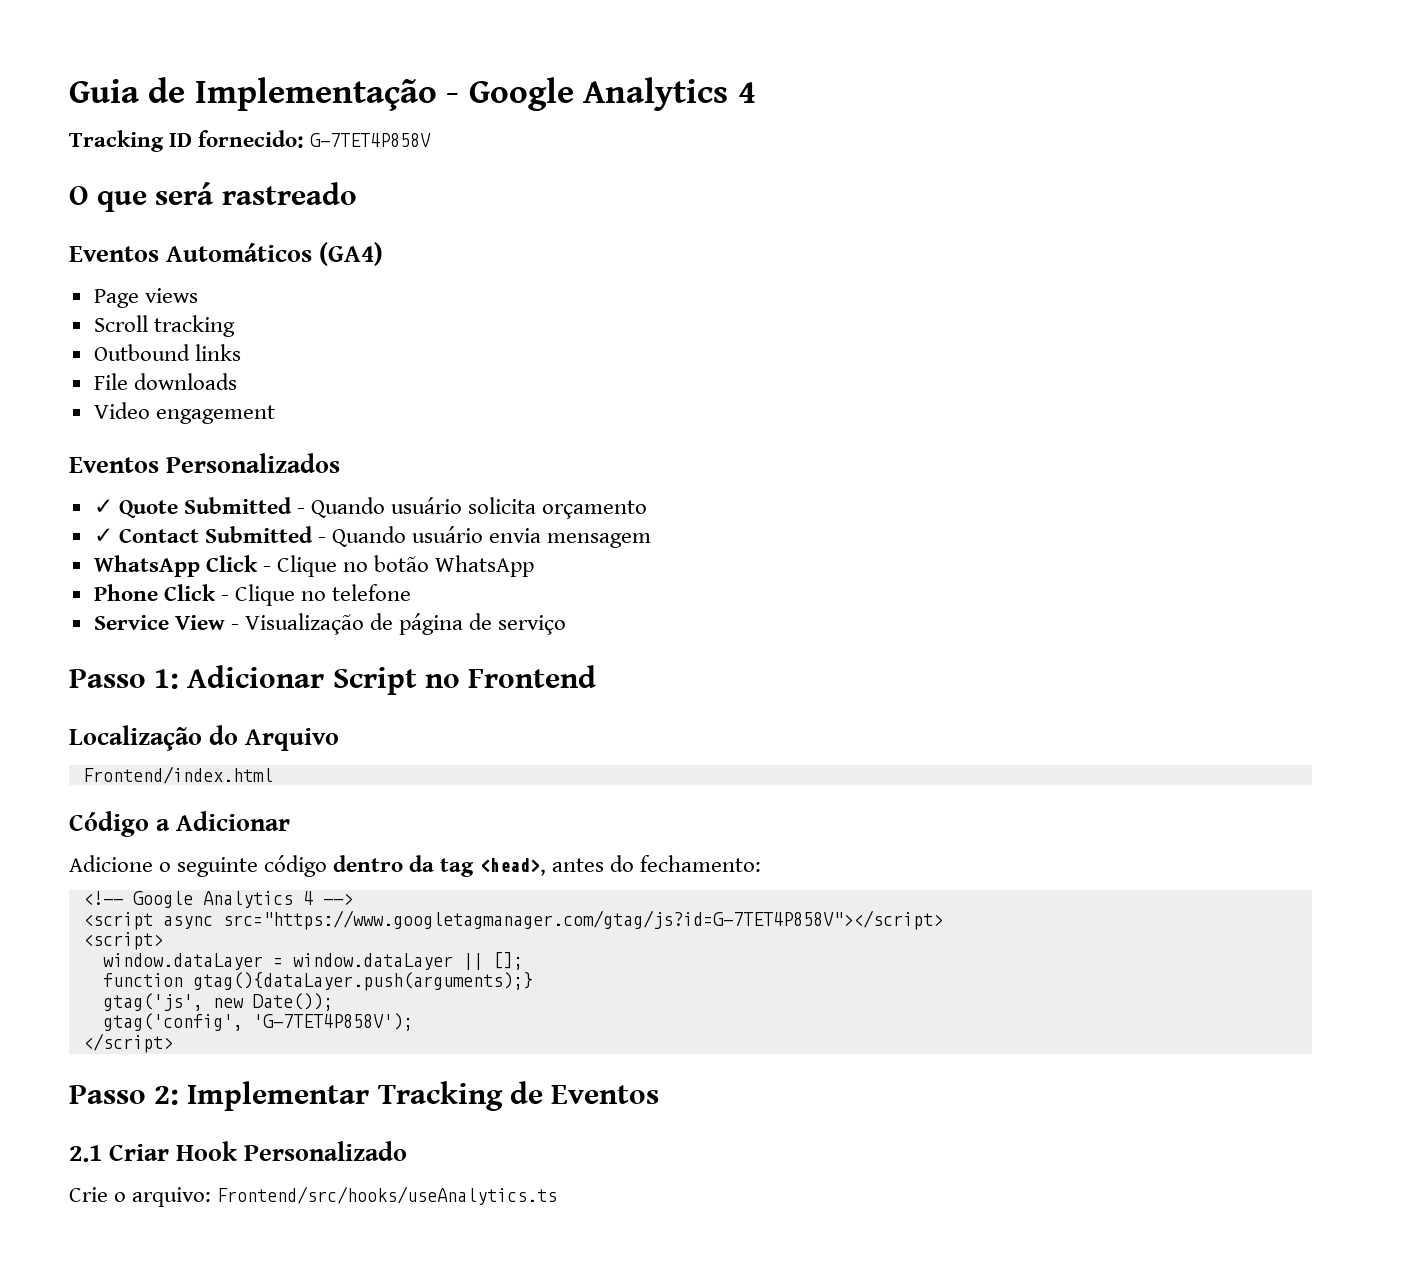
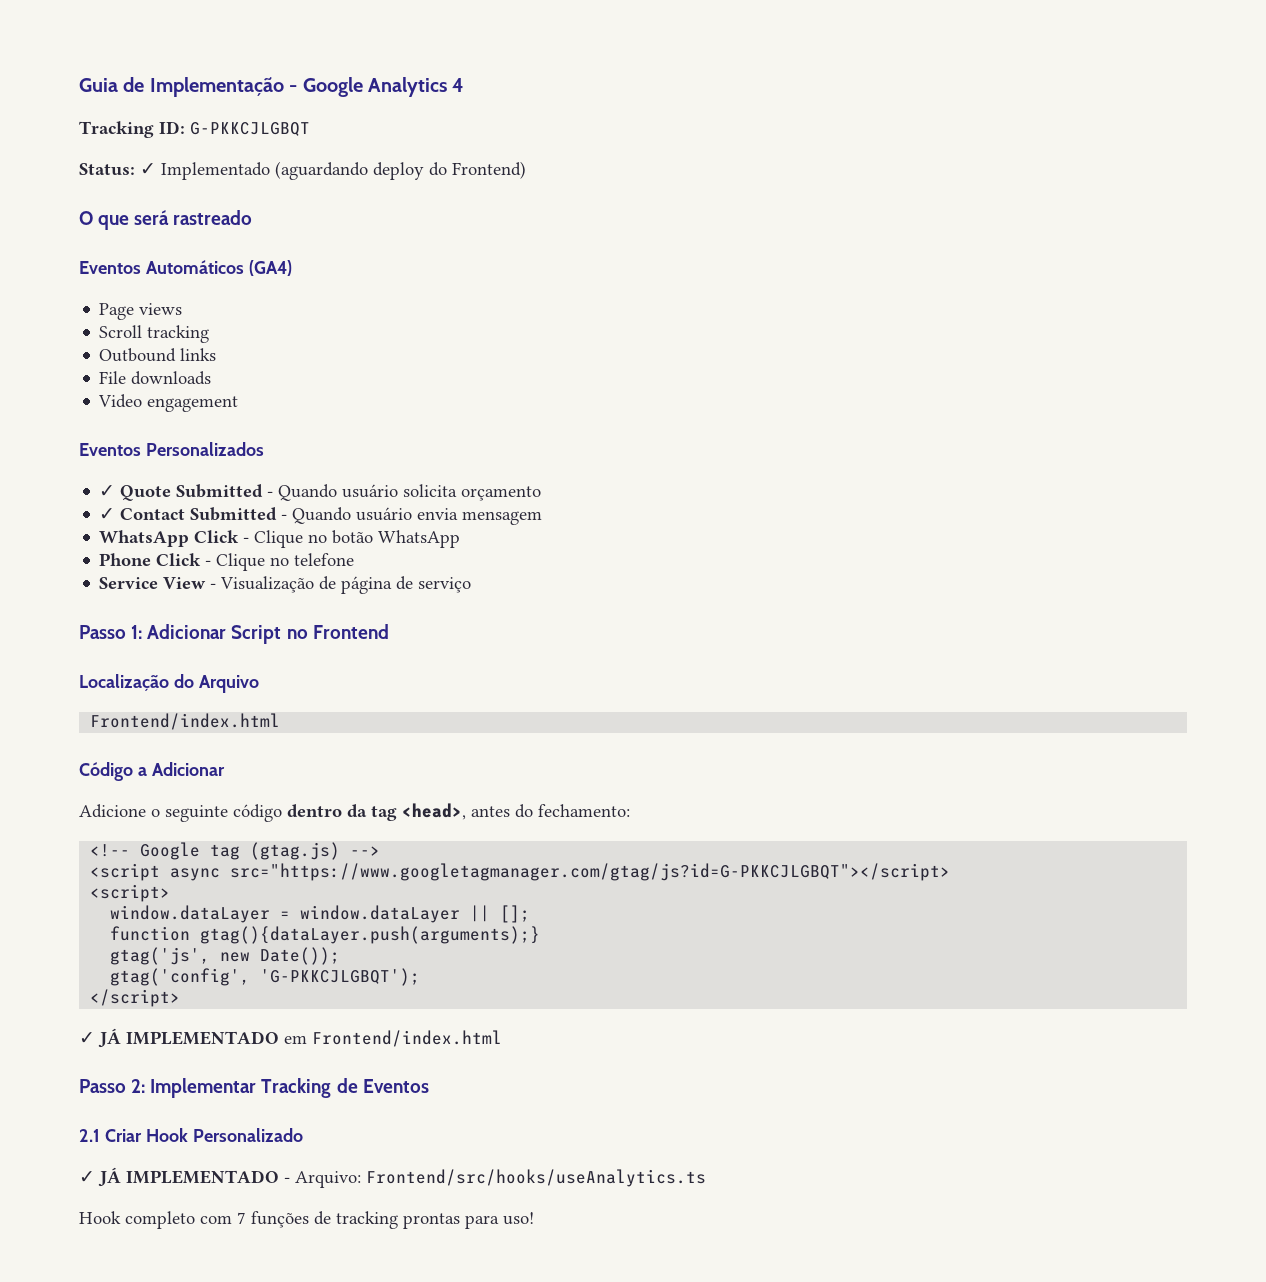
- Tracking ID fornecido: G-7TET4P858V
+ Tracking ID: G-PKKCJLGBQT
+ Status: ✓ Implementado (aguardando deploy do Frontend)
- <!-- Google Analytics 4 -->
+ <!-- Google tag (gtag.js) -->
- <script async src="https://www.googletagmanager.com/gtag/js?id=G-7TET4P858V"></script>
+ <script async src="https://www.googletagmanager.com/gtag/js?id=G-PKKCJLGBQT"></script>
- gtag('config', 'G-7TET4P858V');
+ gtag('config', 'G-PKKCJLGBQT');
+ ✓ JÁ IMPLEMENTADO em Frontend/index.html
- Crie o arquivo: Frontend/src/hooks/useAnalytics.ts
+ ✓ JÁ IMPLEMENTADO - Arquivo: Frontend/src/hooks/useAnalytics.ts
+ Hook completo com 7 funções de tracking prontas para uso!

